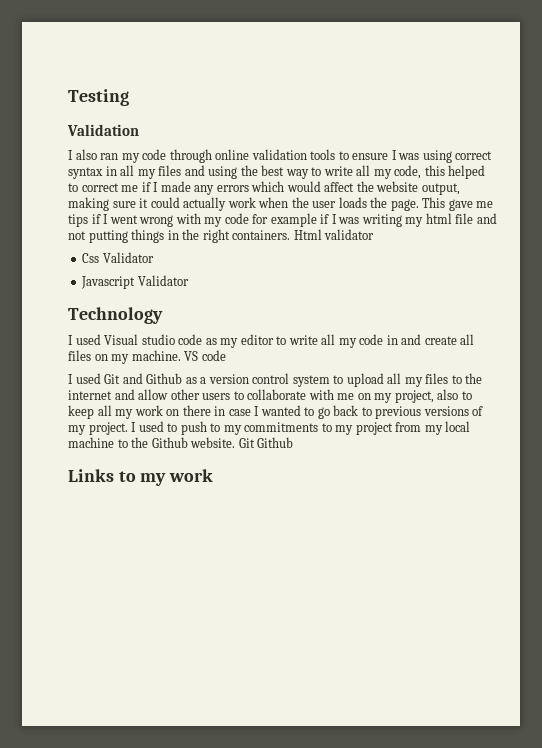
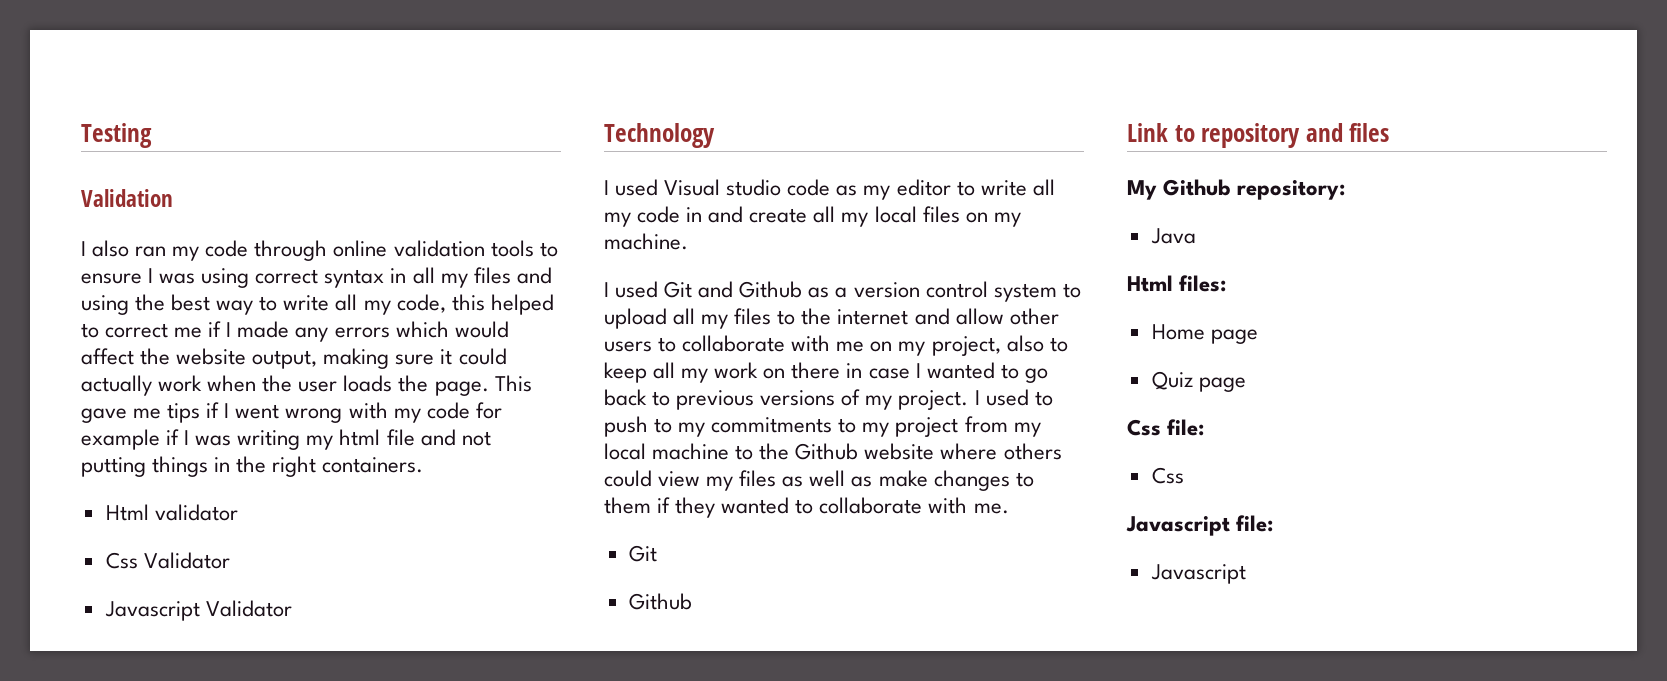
- This gave me tips if I went wrong with my code for example if I was writing my html file and not putting things in the right containers. Html validator
+ This gave me tips if I went wrong with my code for example if I was writing my html file and not putting things in the right containers.
+ Html validator
- I used Visual studio code as my editor to write all my code in and create all files on my machine. VS code
+ I used Visual studio code as my editor to write all my code in and create all my local files on my machine.
- I used to push to my commitments to my project from my local machine to the Github website. Git Github
+ I used to push to my commitments to my project from my local machine to the Github website where others could view my files as well as make changes to them if they wanted to collaborate with me.
+ Git
+ Github
- Links to my work
+ Link to repository and files
+ My Github repository:
+ Java
+ Html files:
+ Home page
+ Quiz page
+ Css file:
+ Css
+ Javascript file:
+ Javascript

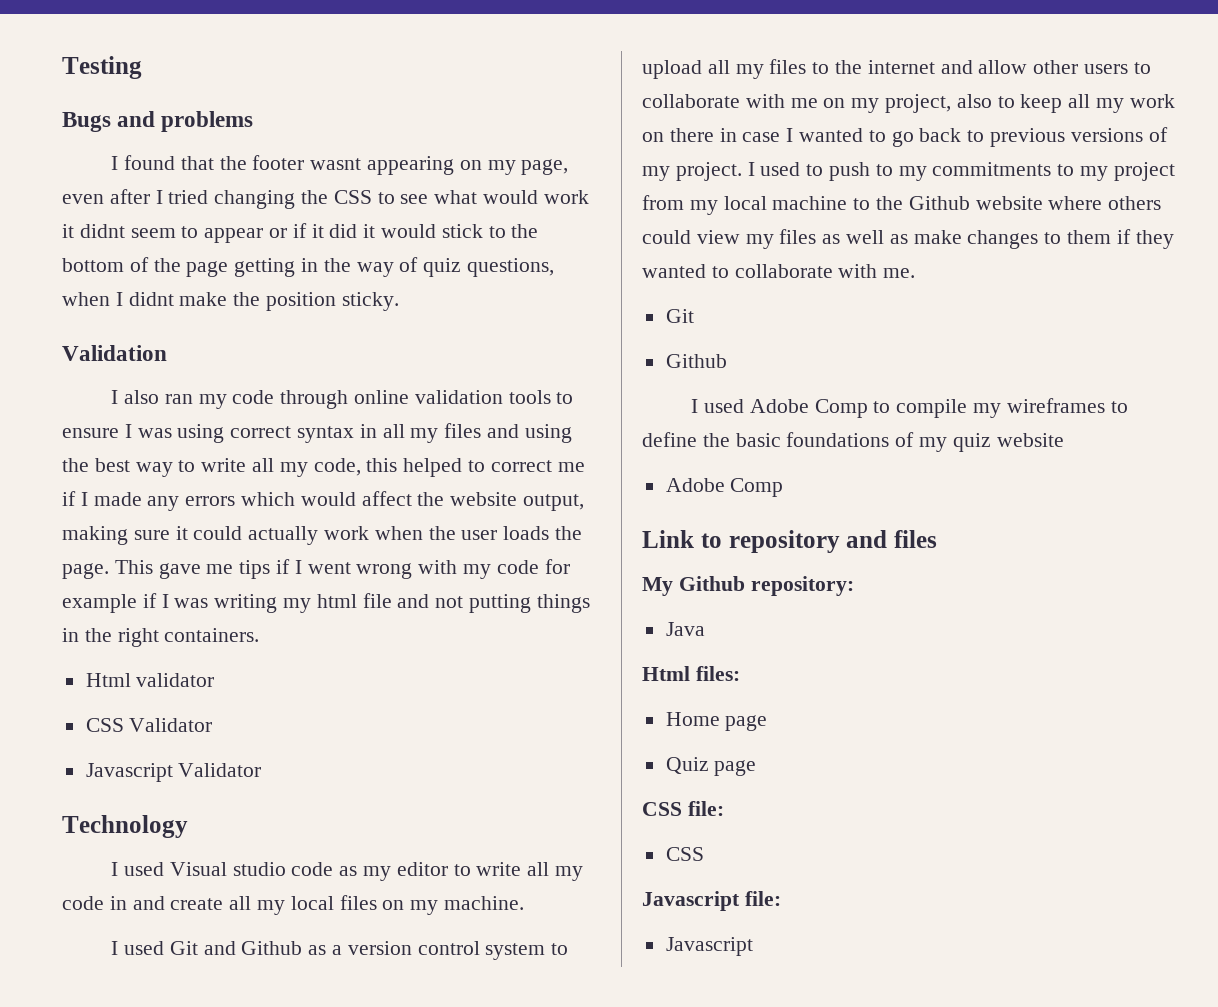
+ Bugs and problems
+ I found that the footer wasnt appearing on my page, even after I tried changing the CSS to see what would work it didnt seem to appear or if it did it would stick to the bottom of the page getting in the way of quiz questions, when I didnt make the position sticky.
- Css Validator
+ CSS Validator
+ I used Adobe Comp to compile my wireframes to define the basic foundations of my quiz website
+ Adobe Comp
- Css file:
- Css
+ CSS file:
+ CSS

